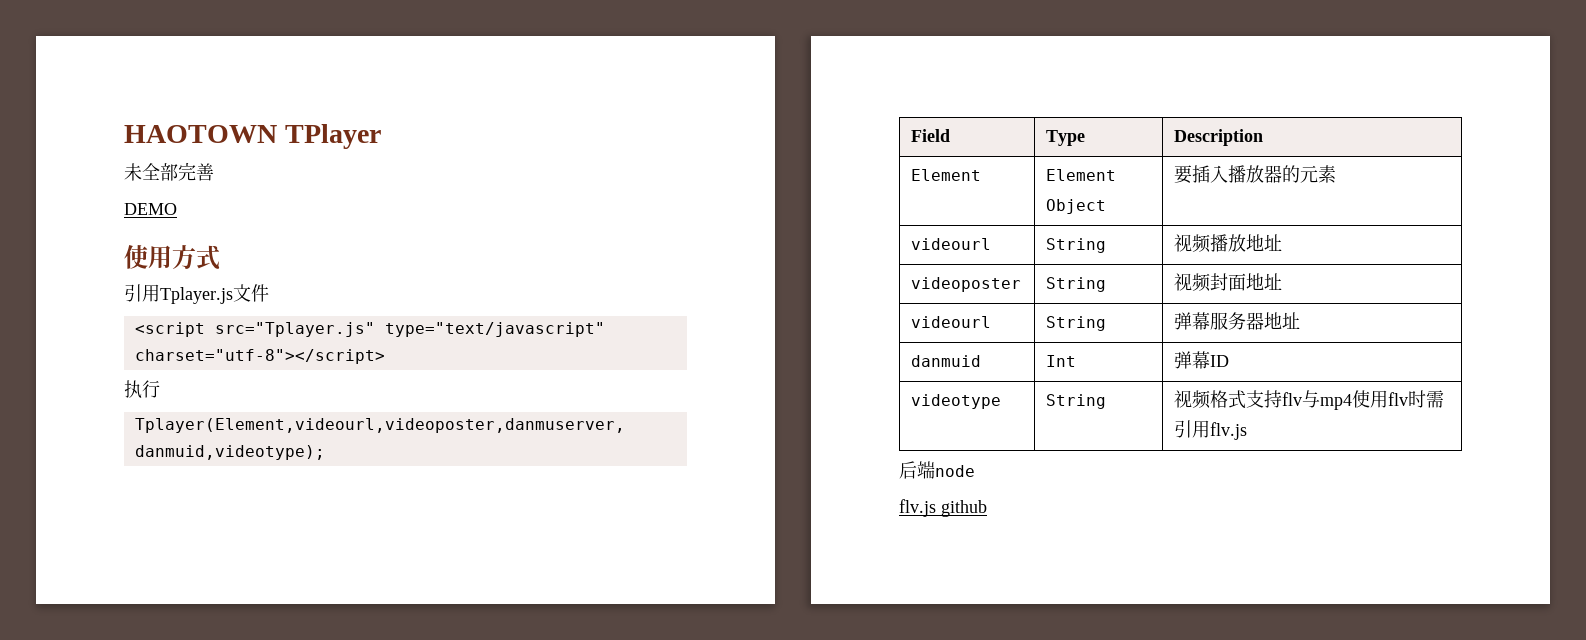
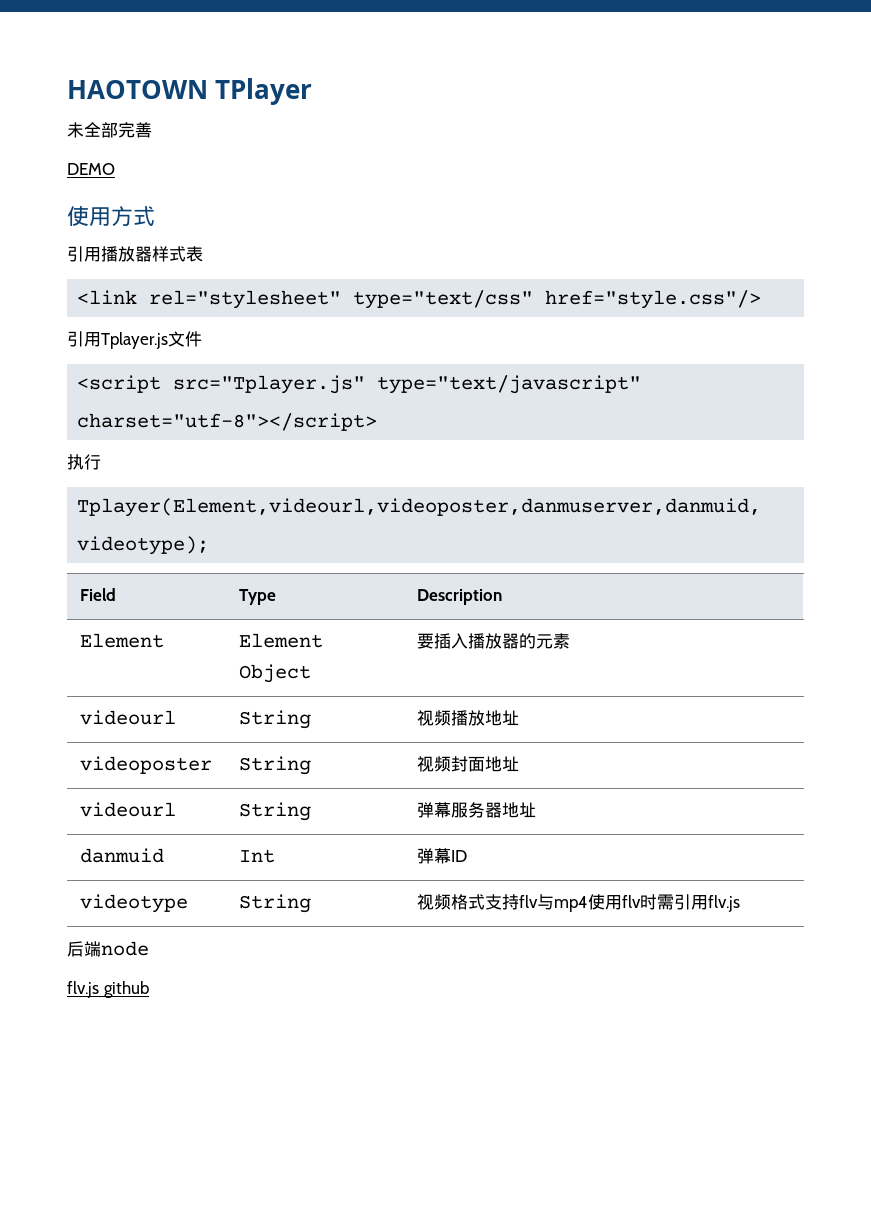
+ 引用播放器样式表
+ <link rel="stylesheet" type="text/css" href="style.css"/>

